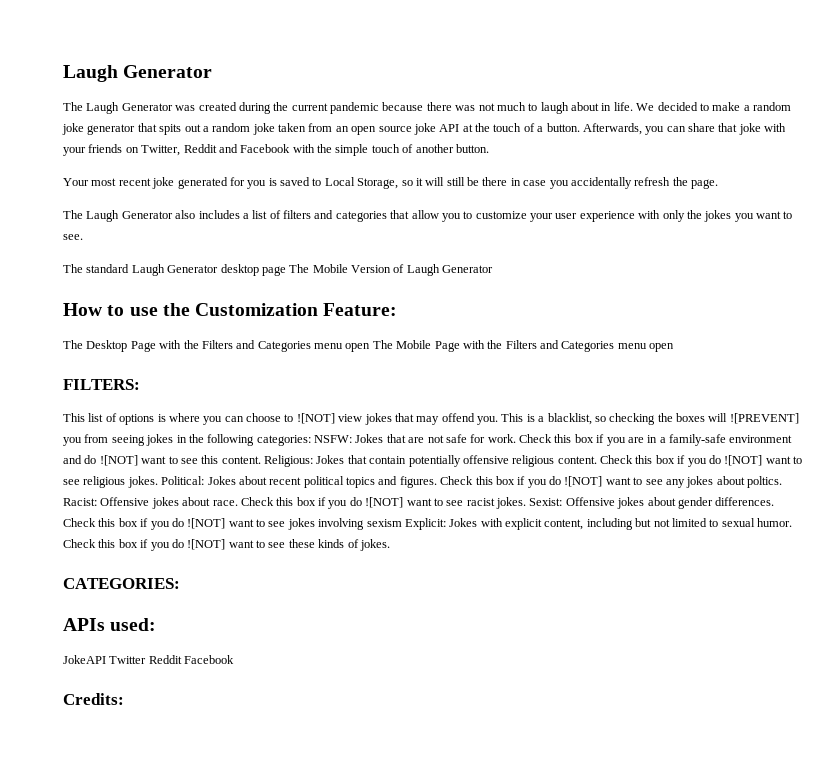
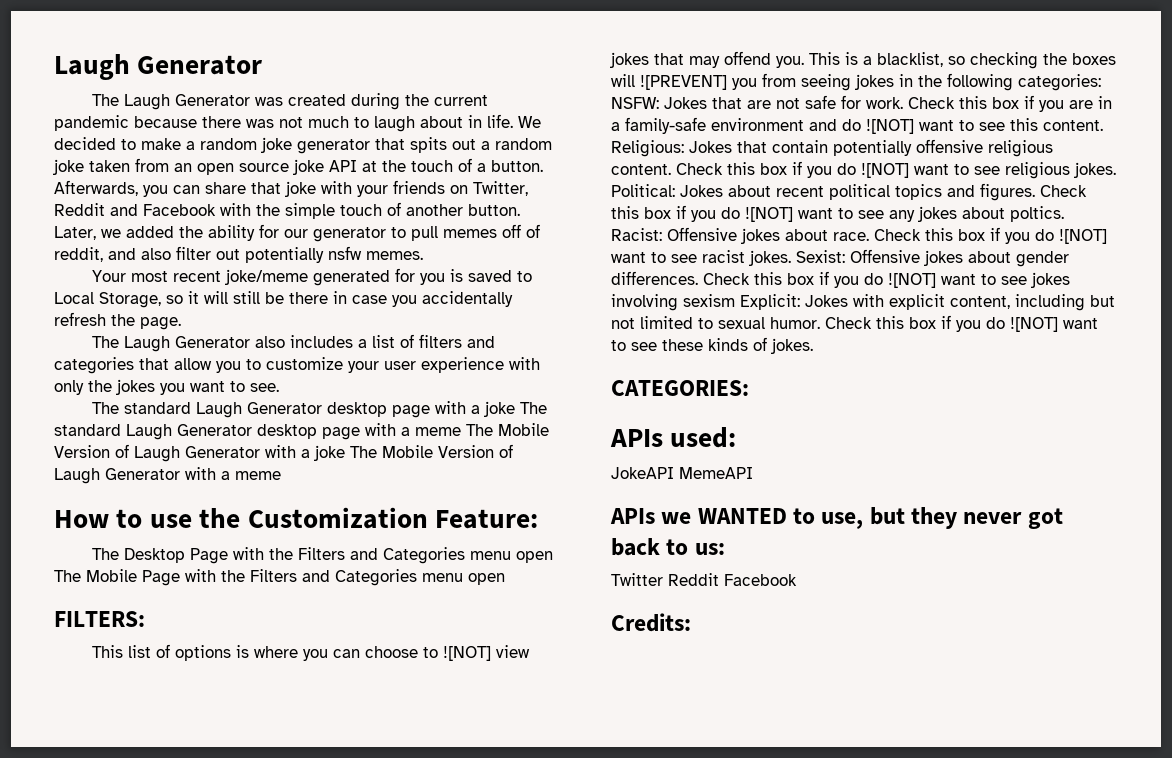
+ Later, we added the ability for our generator to pull memes off of reddit, and also filter out potentially nsfw memes.
- Your most recent joke generated for you is saved to Local Storage, so it will still be there in case you accidentally refresh the page.
+ Your most recent joke/meme generated for you is saved to Local Storage, so it will still be there in case you accidentally refresh the page.
- The standard Laugh Generator desktop page The Mobile Version of Laugh Generator
+ The standard Laugh Generator desktop page with a joke The standard Laugh Generator desktop page with a meme The Mobile Version of Laugh Generator with a joke The Mobile Version of Laugh Generator with a meme
- JokeAPI Twitter Reddit Facebook
+ JokeAPI MemeAPI
+ APIs we WANTED to use, but they never got back to us:
+ Twitter Reddit Facebook

